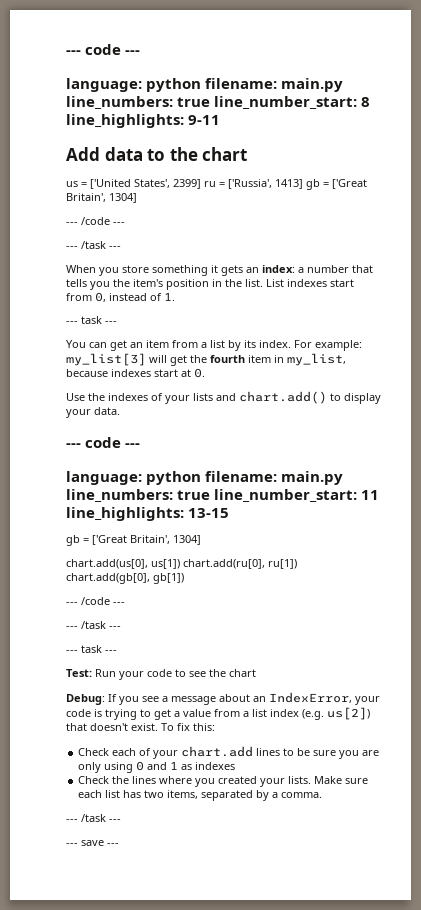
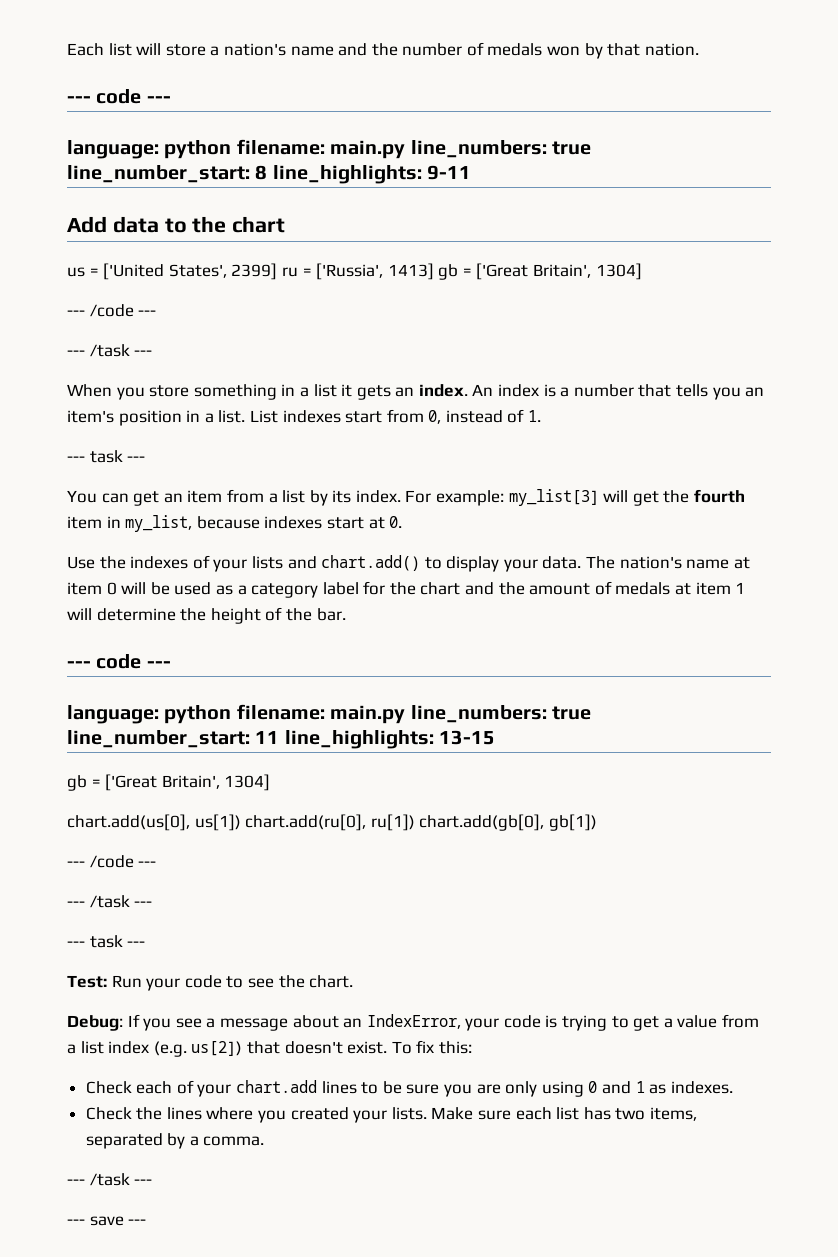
+ Each list will store a nation's name and the number of medals won by that nation.
- When you store something it gets an index: a number that tells you the item's position in the list.
+ When you store something in a list it gets an index. An index is a number that tells you an item's position in a list.
+ The nation's name at item 0 will be used as a category label for the chart and the amount of medals at item 1 will determine the height of the bar.
- Test: Run your code to see the chart
+ Test: Run your code to see the chart.
- Check each of your chart.add lines to be sure you are only using 0 and 1 as indexes
+ Check each of your chart.add lines to be sure you are only using 0 and 1 as indexes.

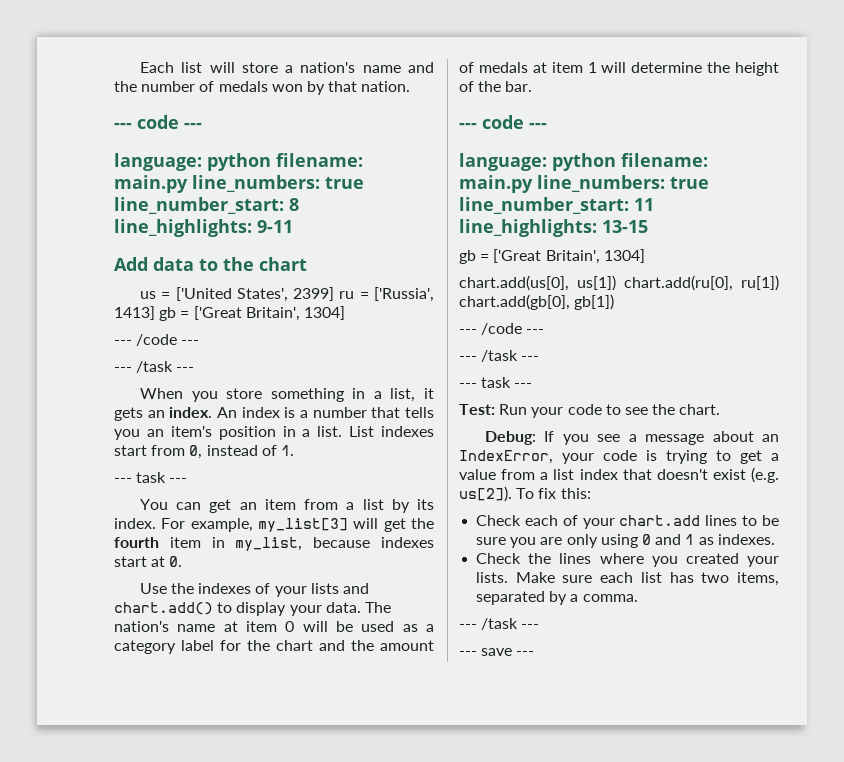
- When you store something in a list it gets an index.
+ When you store something in a list, it gets an index.
- For example: my_list[3] will get the fourth item in my_list, because indexes start at 0.
+ For example, my_list[3] will get the fourth item in my_list, because indexes start at 0.
- Debug: If you see a message about an IndexError, your code is trying to get a value from a list index (e.g. us[2]) that doesn't exist.
+ Debug: If you see a message about an IndexError, your code is trying to get a value from a list index that doesn't exist (e.g. us[2]).

